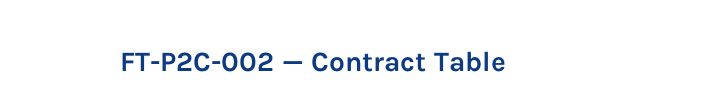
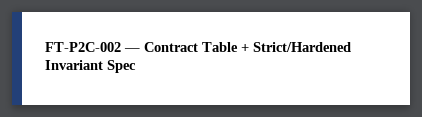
- FT-P2C-002 — Contract Table
+ FT-P2C-002 — Contract Table + Strict/Hardened Invariant Spec

